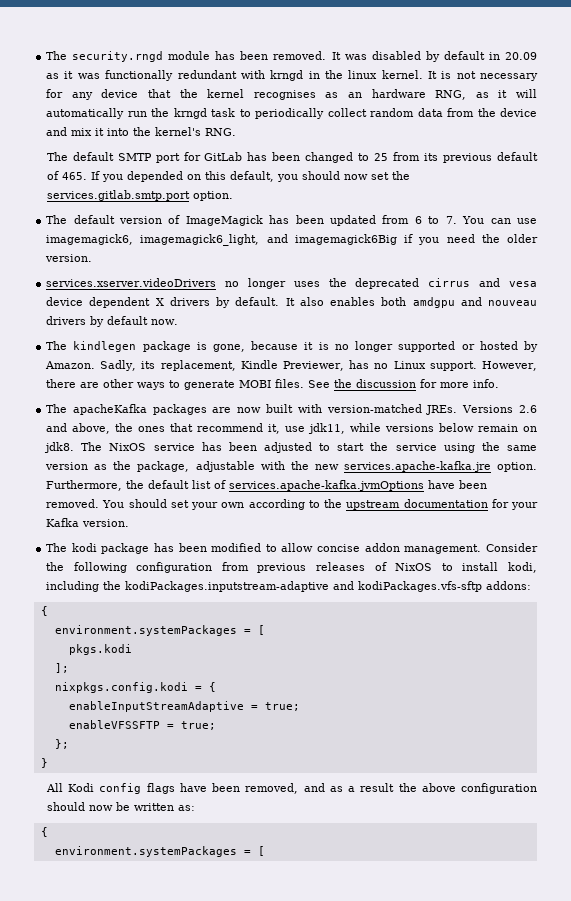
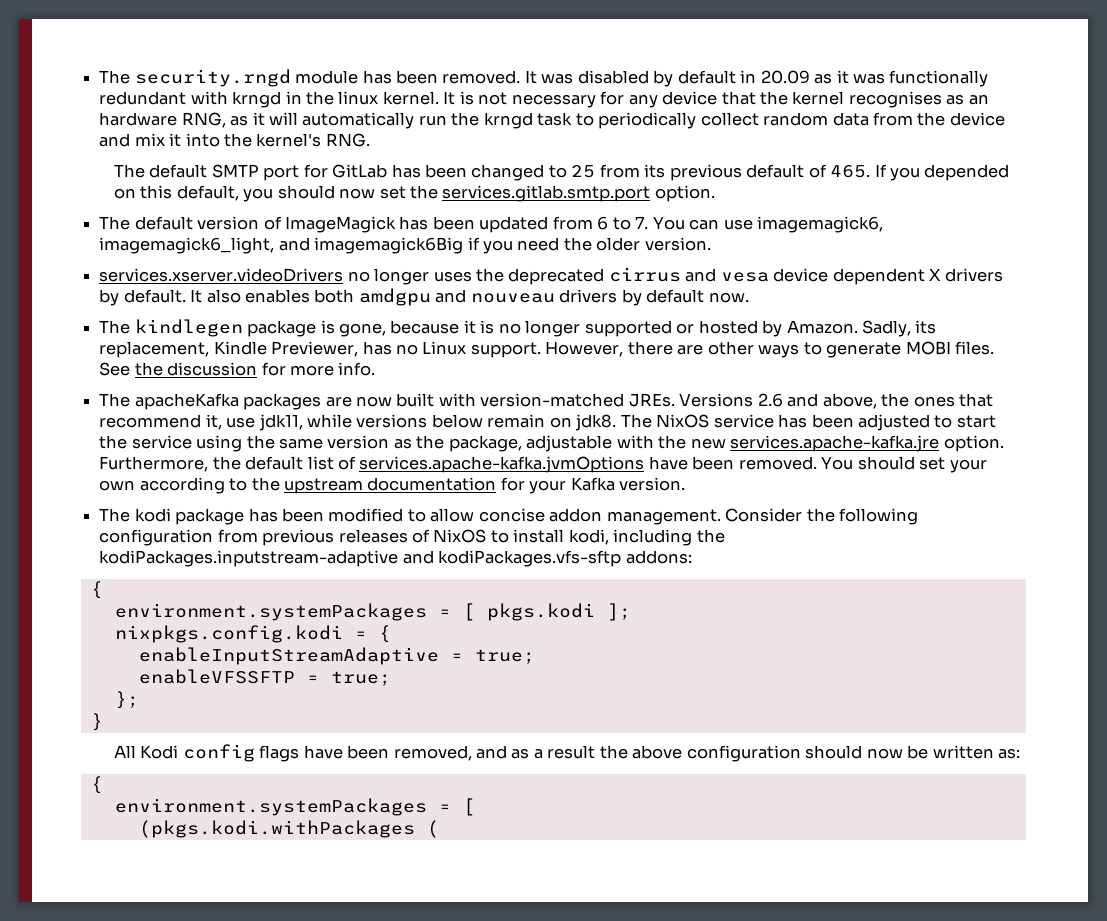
  Consider the following configuration from previous releases of NixOS to install kodi, including the kodiPackages.inputstream-adaptive and kodiPackages.vfs-sftp addons:
  {
- environment.systemPackages = [
- pkgs.kodi
- ];
+ environment.systemPackages = [ pkgs.kodi ];
+ (pkgs.kodi.withPackages (

